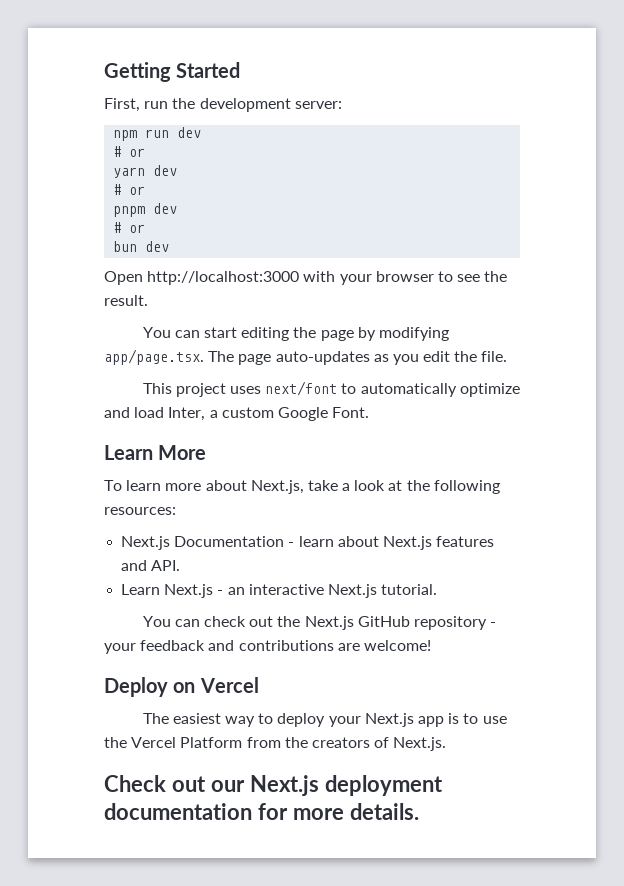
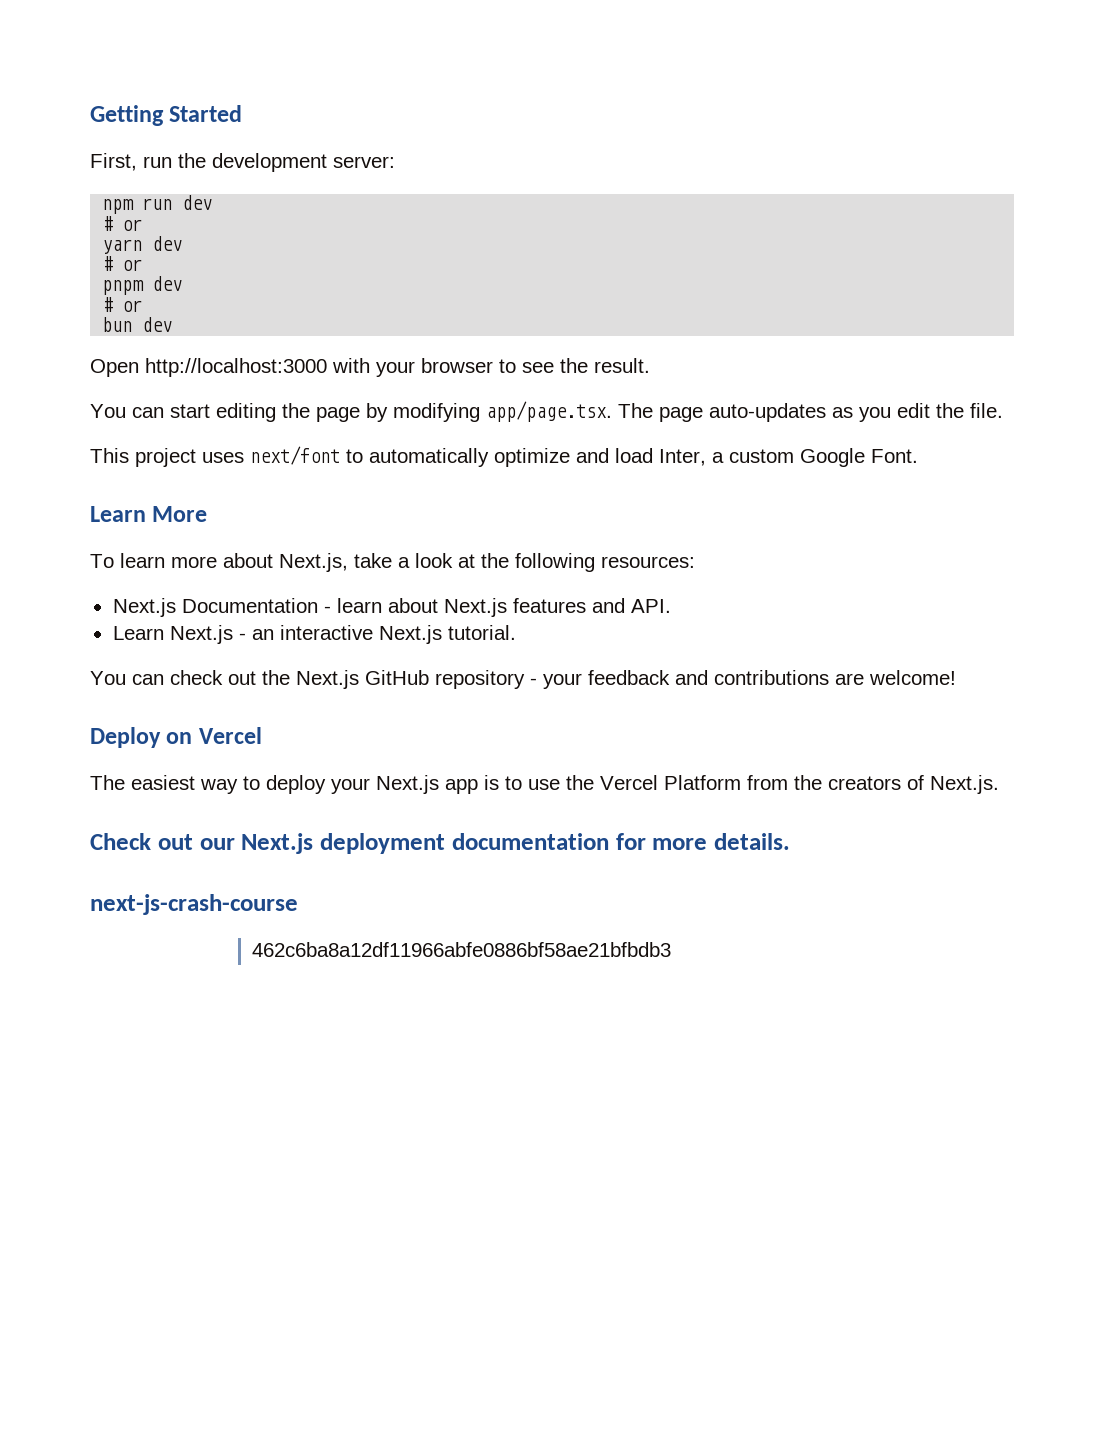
+ next-js-crash-course
+ 462c6ba8a12df11966abfe0886bf58ae21bfbdb3

